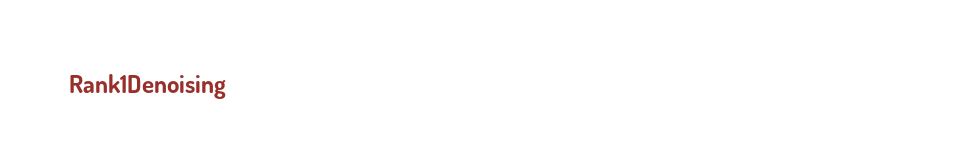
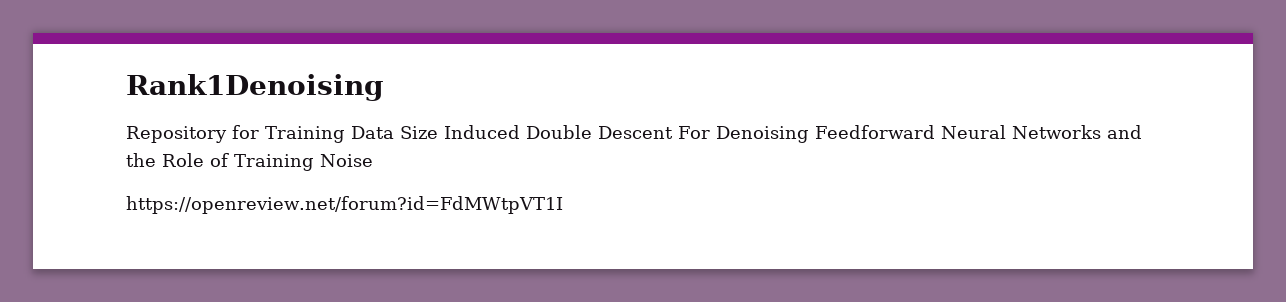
+ Repository for Training Data Size Induced Double Descent For Denoising Feedforward Neural Networks and the Role of Training Noise
+ https://openreview.net/forum?id=FdMWtpVT1I

